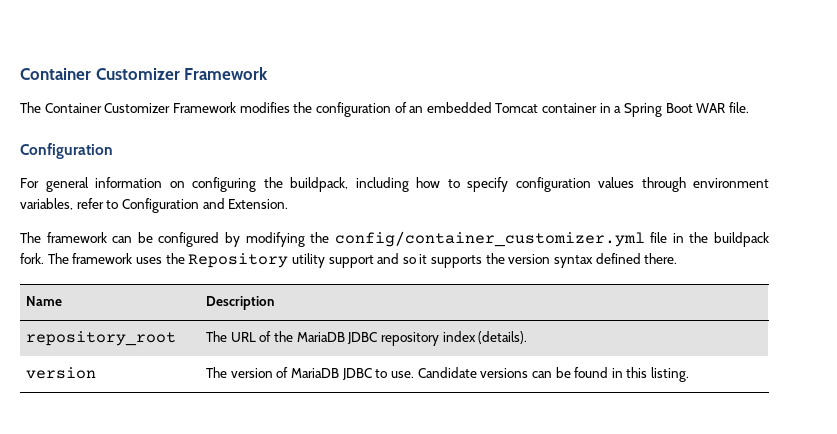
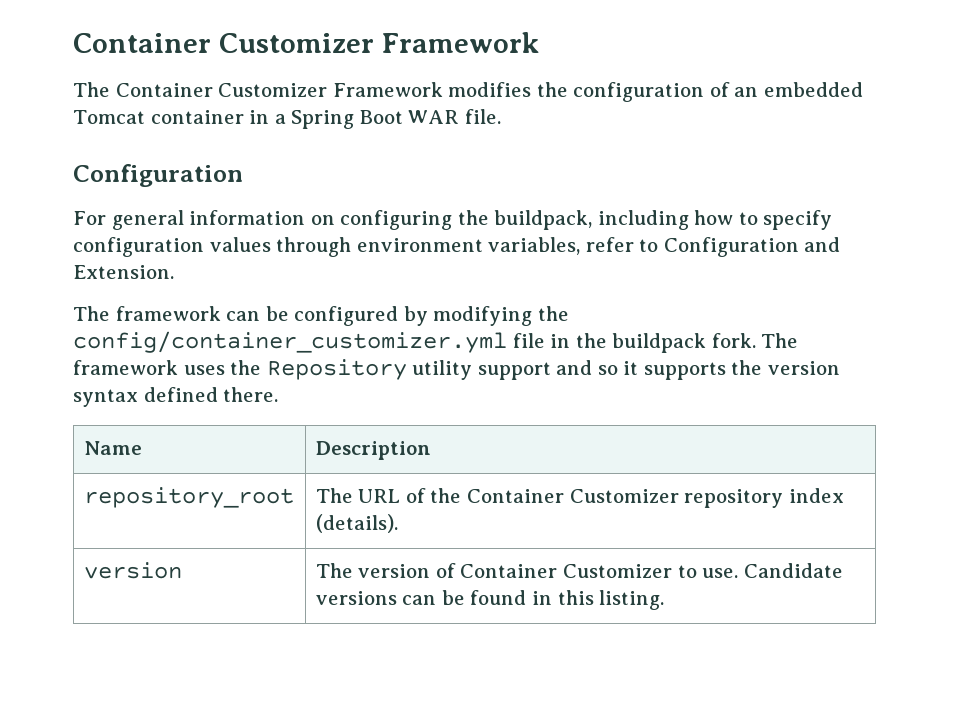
- repository_root | The URL of the MariaDB JDBC repository index (details).
+ repository_root | The URL of the Container Customizer repository index (details).
- version | The version of MariaDB JDBC to use. Candidate versions can be found in this listing.
+ version | The version of Container Customizer to use. Candidate versions can be found in this listing.

